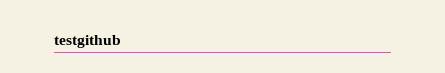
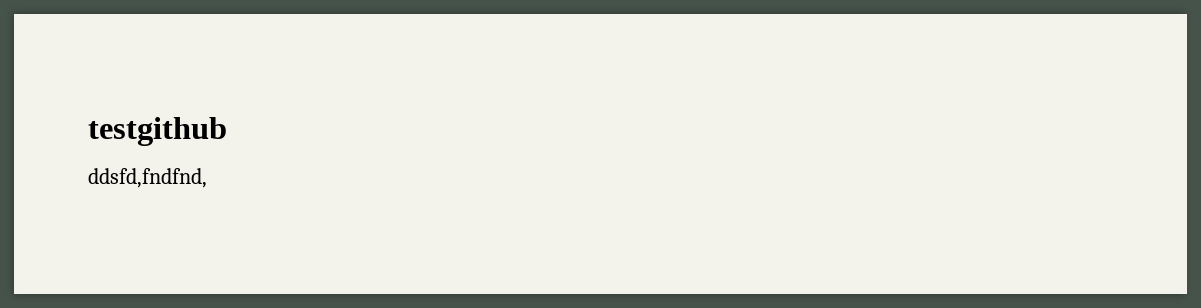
+ ddsfd,fndfnd,

